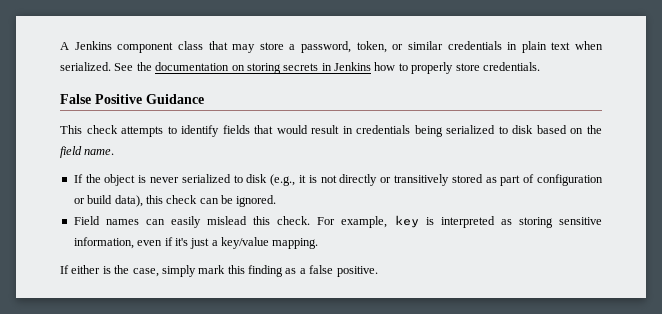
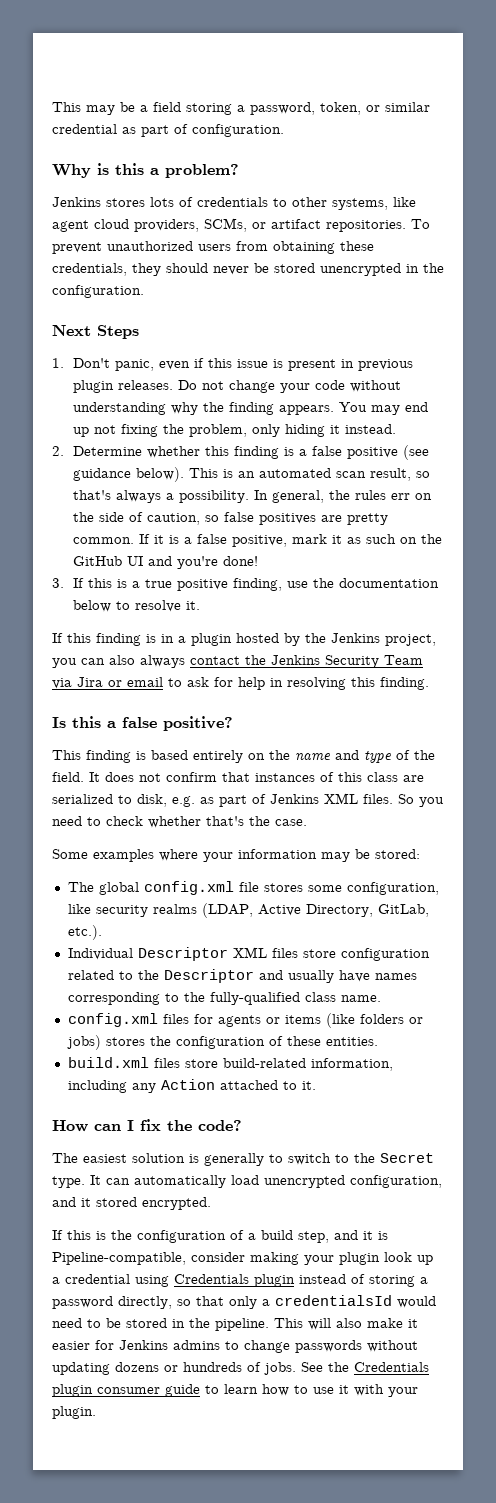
- A Jenkins component class that may store a password, token, or similar credentials in plain text when serialized. See the documentation on storing secrets in Jenkins how to properly store credentials.
- False Positive Guidance
- This check attempts to identify fields that would result in credentials being serialized to disk based on the field name.
- If the object is never serialized to disk (e.g., it is not directly or transitively stored as part of configuration or build data), this check can be ignored.
- Field names can easily mislead this check. For example, key is interpreted as storing sensitive information, even if it's just a key/value mapping.
- If either is the case, simply mark this finding as a false positive.
+ This may be a field storing a password, token, or similar credential as part of configuration.
+ Why is this a problem?
+ Jenkins stores lots of credentials to other systems, like agent cloud providers, SCMs, or artifact repositories. To prevent unauthorized users from obtaining these credentials, they should never be stored unencrypted in the configuration.
+ Next Steps
+ 1. Don't panic, even if this issue is present in previous plugin releases. Do not change your code without understanding why the finding appears. You may end up not fixing the problem, only hiding it instead.
+ 2. Determine whether this finding is a false positive (see guidance below). This is an automated scan result, so that's always a possibility. In general, the rules err on the side of caution, so false positives are pretty common. If it is a false positive, mark it as such on the GitHub UI and you're done!
+ 3. If this is a true positive finding, use the documentation below to resolve it.
+ If this finding is in a plugin hosted by the Jenkins project, you can also always contact the Jenkins Security Team via Jira or email to ask for help in resolving this finding.
+ Is this a false positive?
+ This finding is based entirely on the name and type of the field. It does not confirm that instances of this class are serialized to disk, e.g. as part of Jenkins XML files. So you need to check whether that's the case.
+ Some examples where your information may be stored:
+ The global config.xml file stores some configuration, like security realms (LDAP, Active Directory, GitLab, etc.).
+ Individual Descriptor XML files store configuration related to the Descriptor and usually have names corresponding to the fully-qualified class name.
+ config.xml files for agents or items (like folders or jobs) stores the configuration of these entities.
+ build.xml files store build-related information, including any Action attached to it.
+ How can I fix the code?
+ The easiest solution is generally to switch to the Secret type. It can automatically load unencrypted configuration, and it stored encrypted.
+ If this is the configuration of a build step, and it is Pipeline-compatible, consider making your plugin look up a credential using Credentials plugin instead of storing a password directly, so that only a credentialsId would need to be stored in the pipeline. This will also make it easier for Jenkins admins to change passwords without updating dozens or hundreds of jobs. See the Credentials plugin consumer guide to learn how to use it with your plugin.

